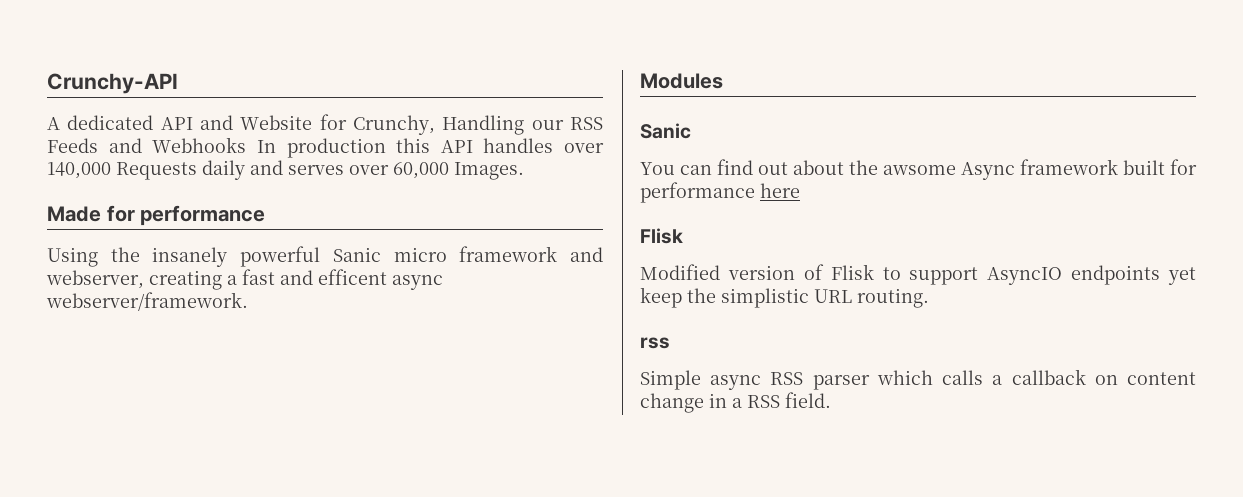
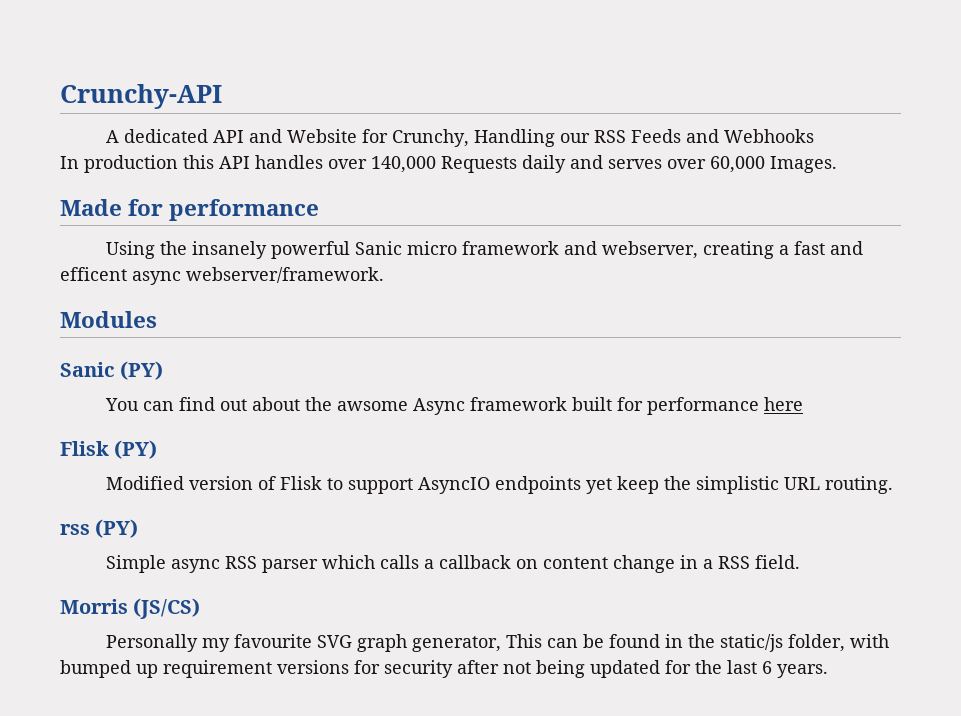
- A dedicated API and Website for Crunchy, Handling our RSS Feeds and Webhooks In production this API handles over 140,000 Requests daily and serves over 60,000 Images.
+ A dedicated API and Website for Crunchy, Handling our RSS Feeds and Webhooks
+ In production this API handles over 140,000 Requests daily and serves over 60,000 Images.
  Modules
- Sanic
+ Sanic (PY)
  You can find out about the awsome Async framework built for performance here
- Flisk
+ Flisk (PY)
- rss
+ rss (PY)
+ Morris (JS/CS)
+ Personally my favourite SVG graph generator, This can be found in the static/js folder, with bumped up requirement versions for security after not being updated for the last 6 years.

